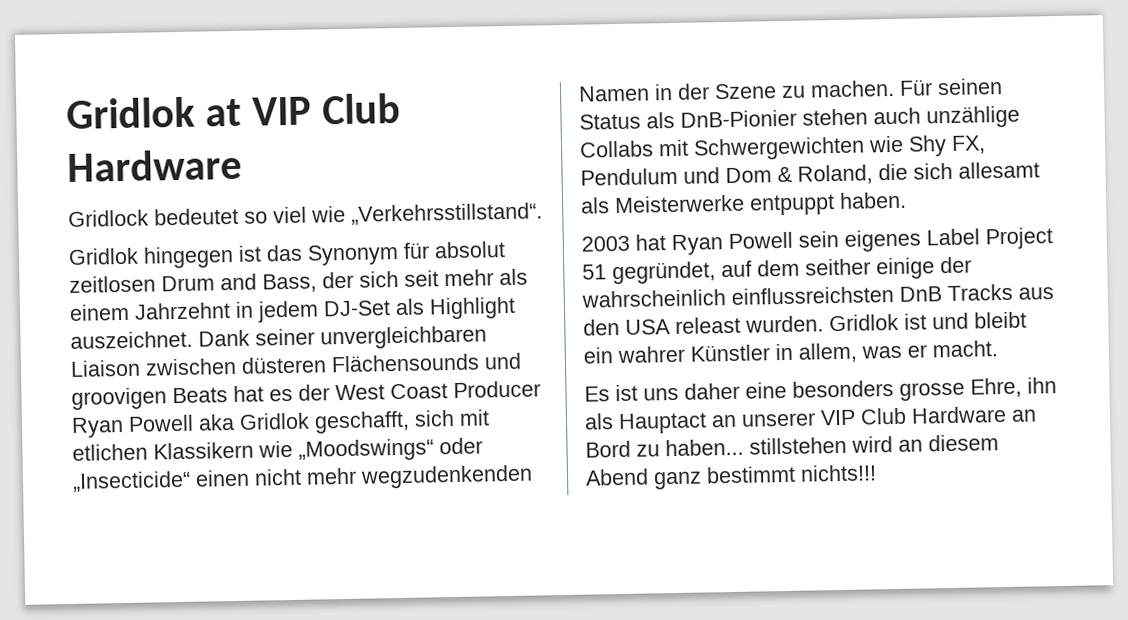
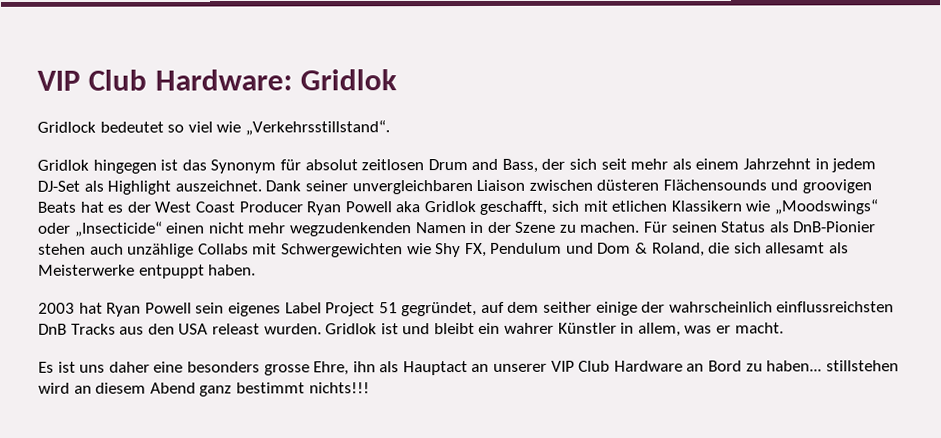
- Gridlok at VIP Club Hardware
+ VIP Club Hardware: Gridlok

